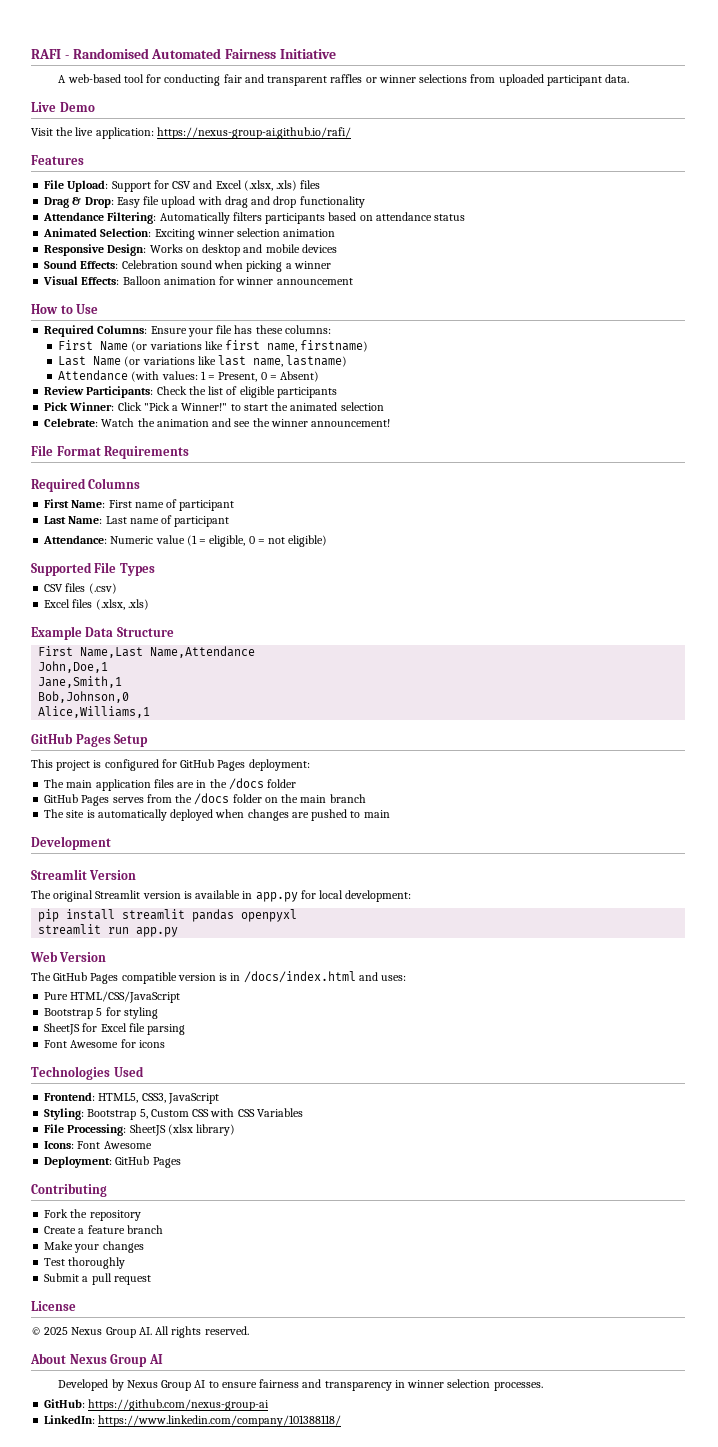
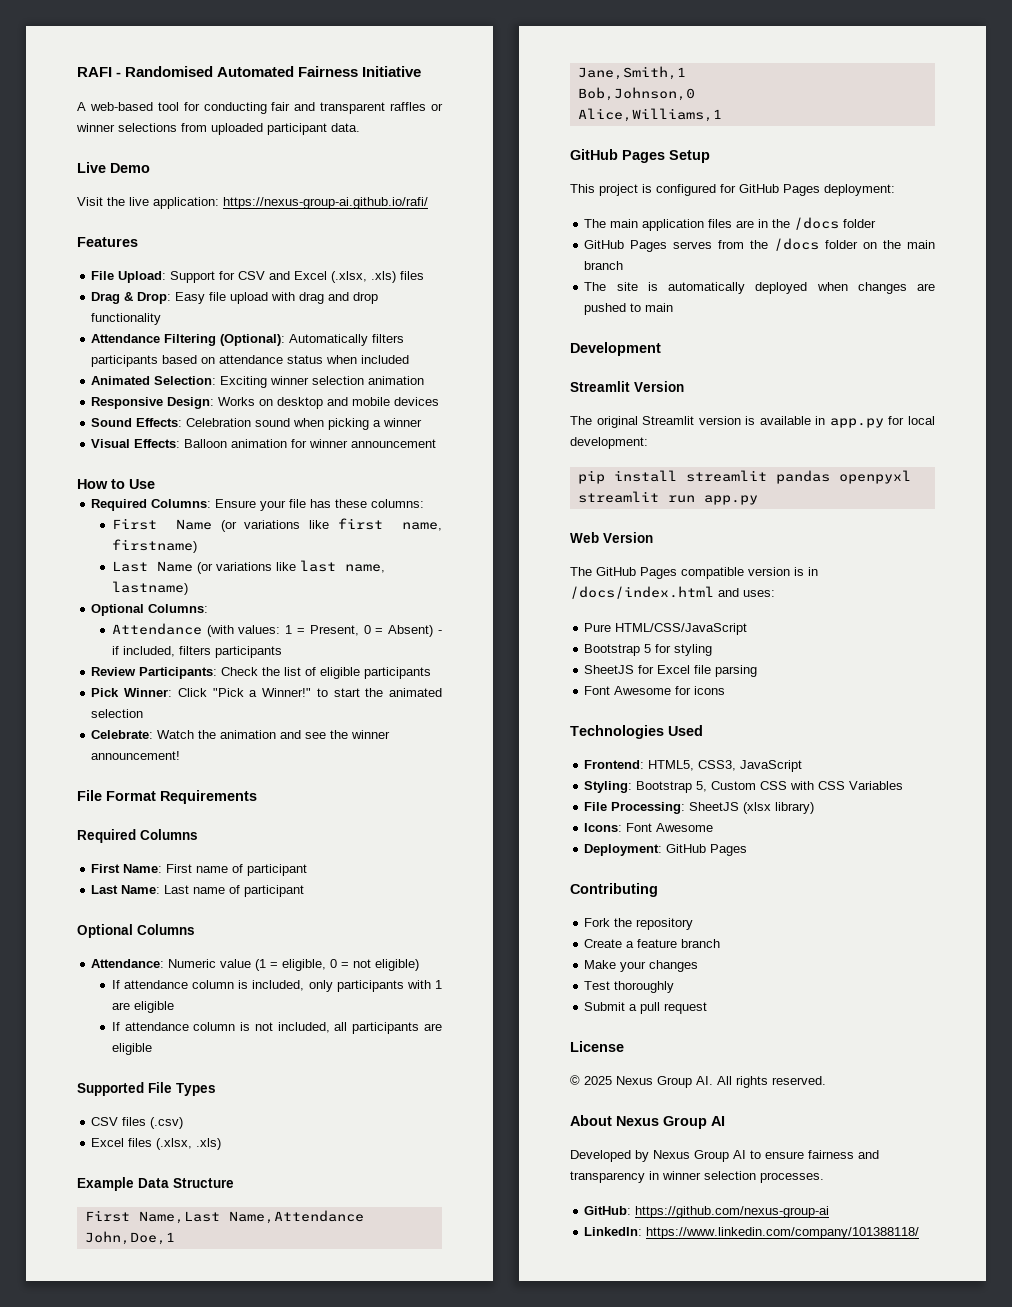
- Attendance Filtering: Automatically filters participants based on attendance status
+ Attendance Filtering (Optional): Automatically filters participants based on attendance status when included
+ Optional Columns:
- Attendance (with values: 1 = Present, 0 = Absent)
+ Attendance (with values: 1 = Present, 0 = Absent) - if included, filters participants
+ Optional Columns
+ If attendance column is included, only participants with 1 are eligible
+ If attendance column is not included, all participants are eligible

